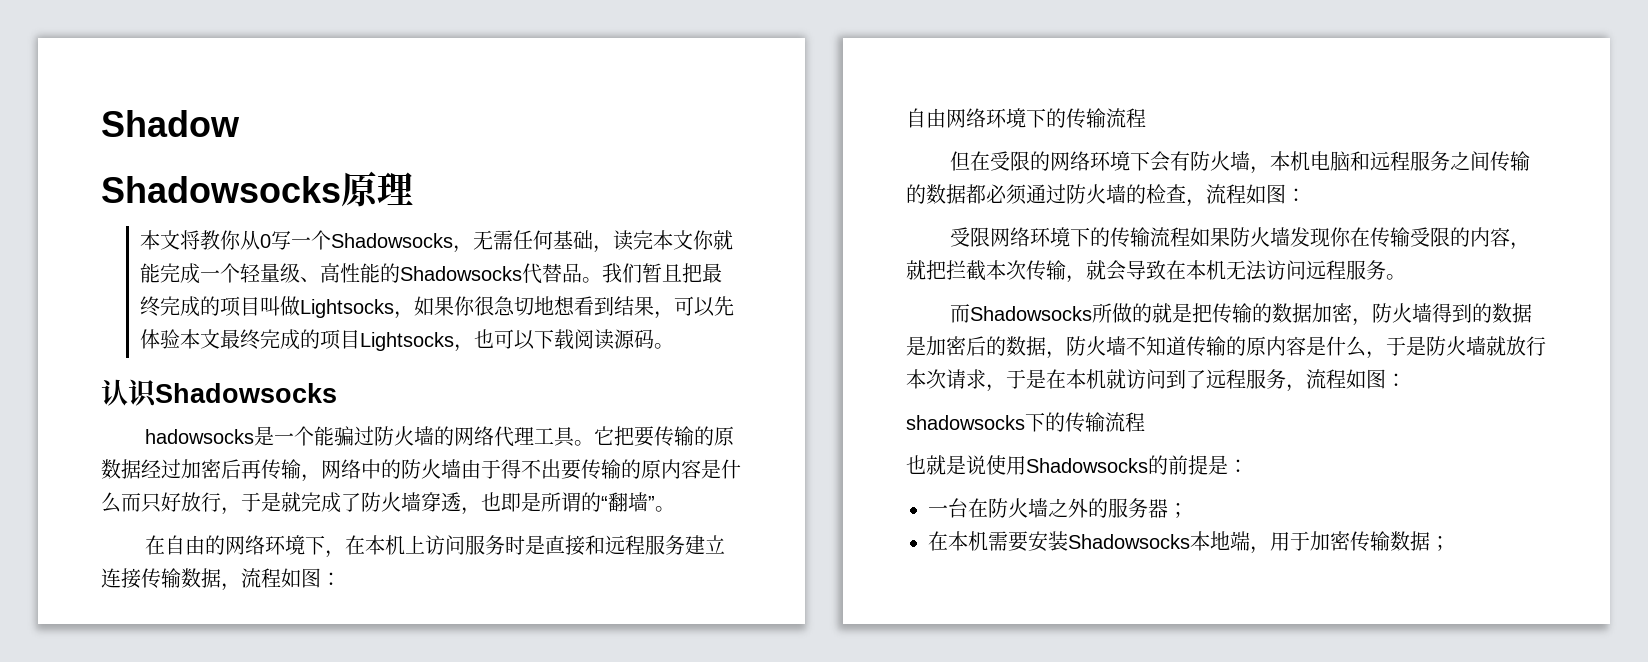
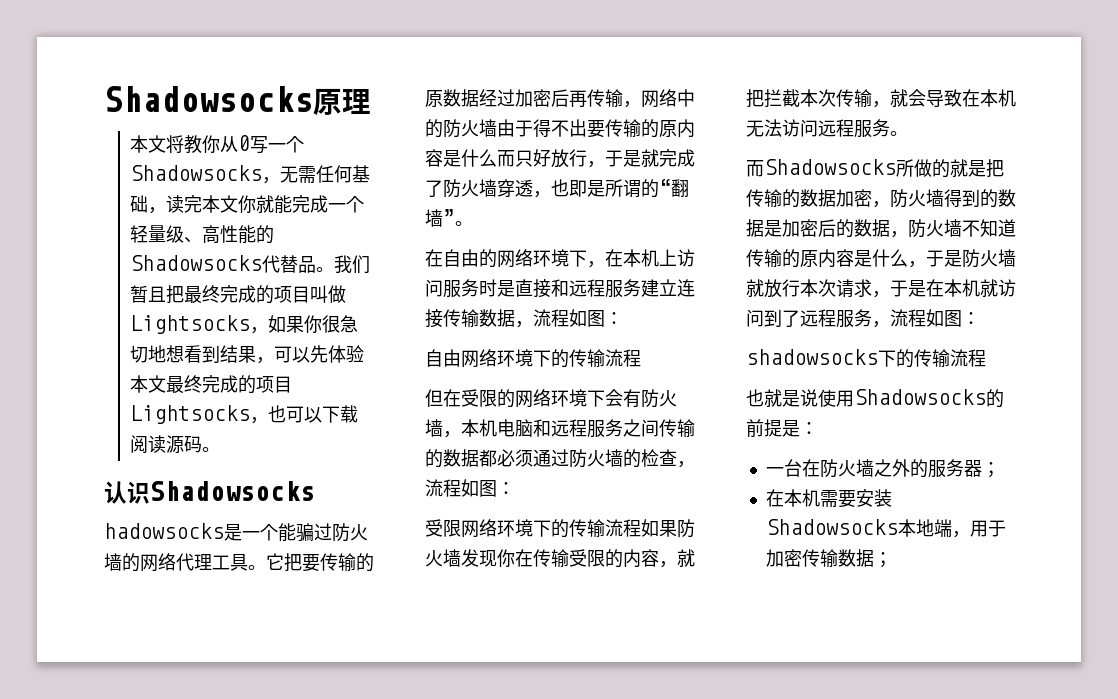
- Shadow

